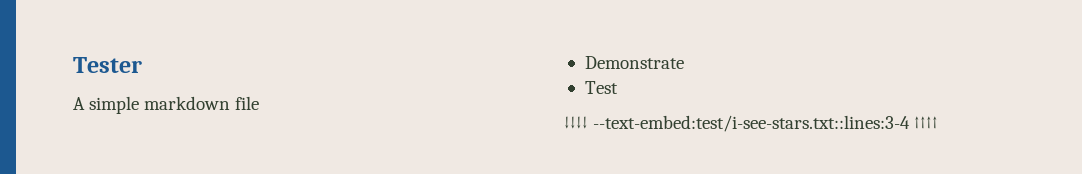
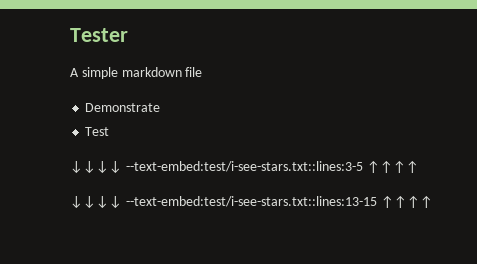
- ↓↓↓↓ --text-embed:test/i-see-stars.txt::lines:3-4 ↑↑↑↑
+ ↓↓↓↓ --text-embed:test/i-see-stars.txt::lines:3-5 ↑↑↑↑
+ ↓↓↓↓ --text-embed:test/i-see-stars.txt::lines:13-15 ↑↑↑↑

